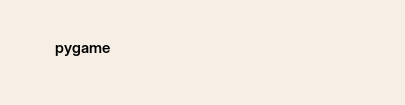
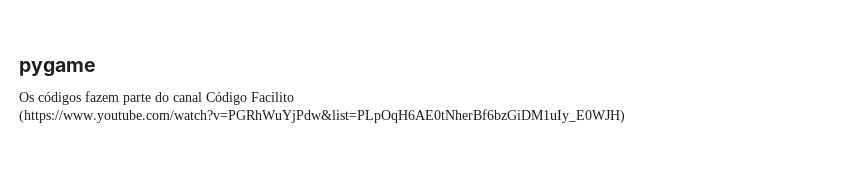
+ Os códigos fazem parte do canal Código Facilito (https://www.youtube.com/watch?v=PGRhWuYjPdw&list=PLpOqH6AE0tNherBf6bzGiDM1uIy_E0WJH)

